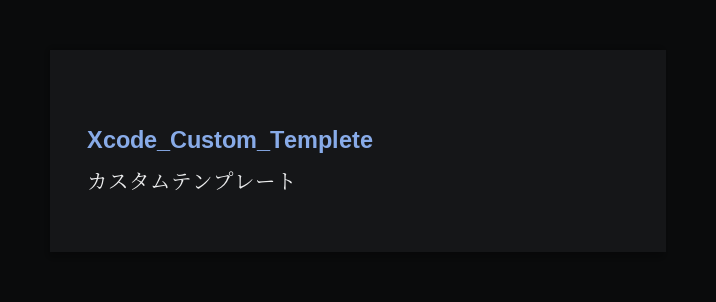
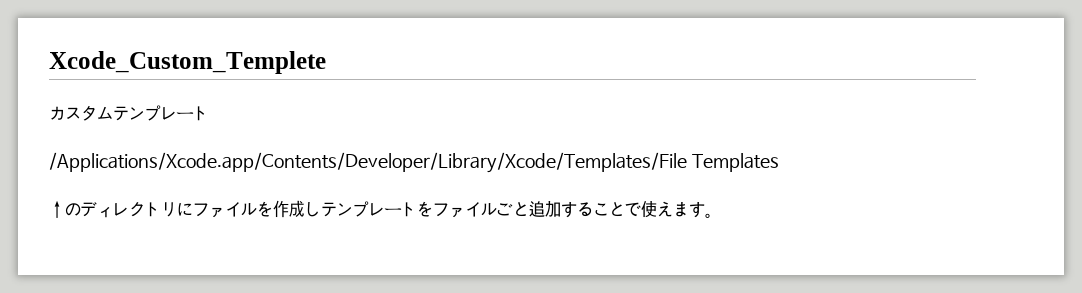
+ /Applications/Xcode.app/Contents/Developer/Library/Xcode/Templates/File Templates
+ ↑のディレクトリにファイルを作成しテンプレートをファイルごと追加することで使えます。

